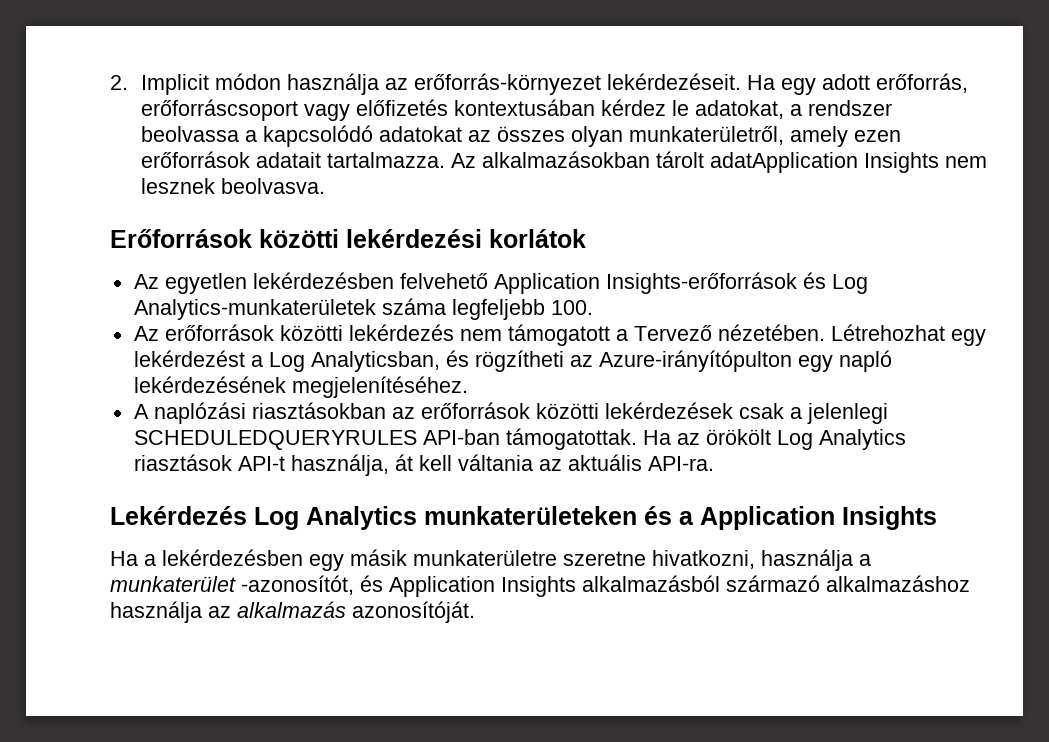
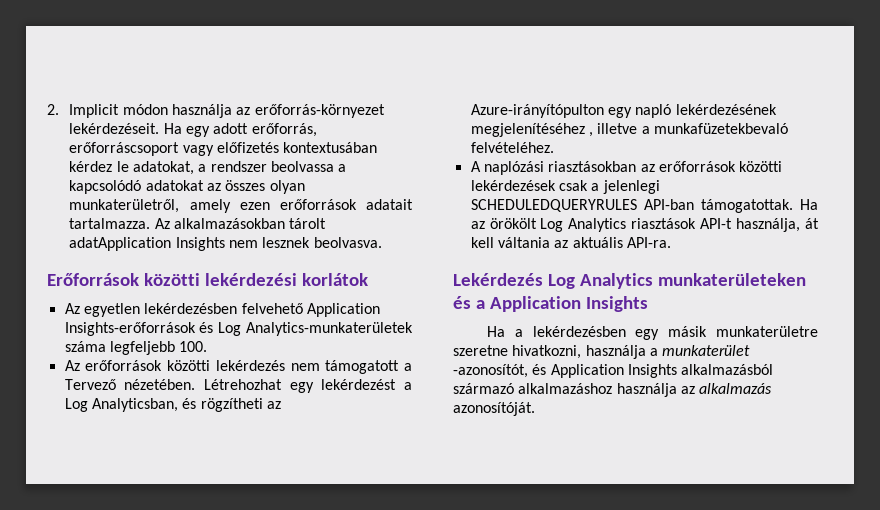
- Létrehozhat egy lekérdezést a Log Analyticsban, és rögzítheti az Azure-irányítópulton egy napló lekérdezésének megjelenítéséhez.
+ Létrehozhat egy lekérdezést a Log Analyticsban, és rögzítheti az Azure-irányítópulton egy napló lekérdezésének megjelenítéséhez , illetve a munkafüzetekbevaló felvételéhez.

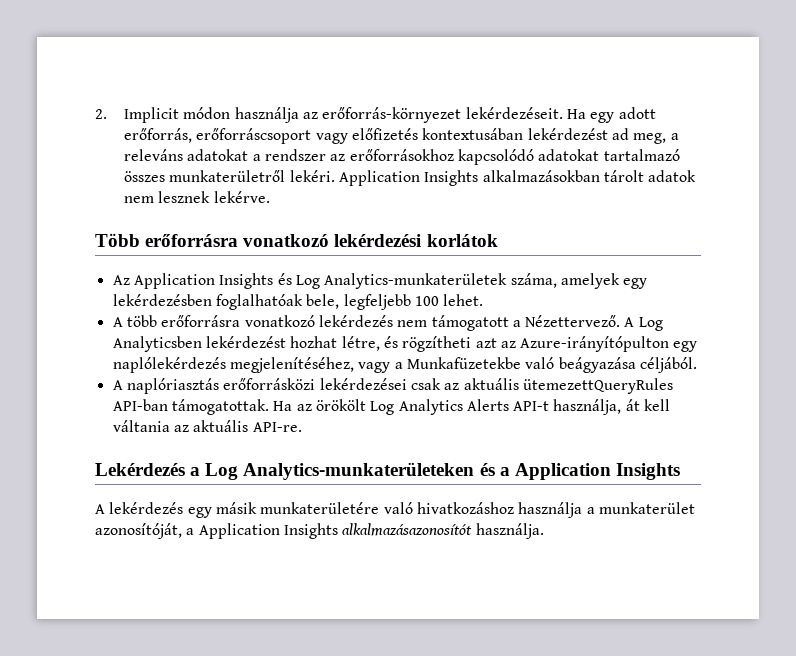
- Ha egy adott erőforrás, erőforráscsoport vagy előfizetés kontextusában kérdez le adatokat, a rendszer beolvassa a kapcsolódó adatokat az összes olyan munkaterületről, amely ezen erőforrások adatait tartalmazza. Az alkalmazásokban tárolt adatApplication Insights nem lesznek beolvasva.
- Erőforrások közötti lekérdezési korlátok
- Az egyetlen lekérdezésben felvehető Application Insights-erőforrások és Log Analytics-munkaterületek száma legfeljebb 100.
- Az erőforrások közötti lekérdezés nem támogatott a Tervező nézetében. Létrehozhat egy lekérdezést a Log Analyticsban, és rögzítheti az Azure-irányítópulton egy napló lekérdezésének megjelenítéséhez , illetve a munkafüzetekbevaló felvételéhez.
- A naplózási riasztásokban az erőforrások közötti lekérdezések csak a jelenlegi SCHEDULEDQUERYRULES API-ban támogatottak.
+ Ha egy adott erőforrás, erőforráscsoport vagy előfizetés kontextusában lekérdezést ad meg, a releváns adatokat a rendszer az erőforrásokhoz kapcsolódó adatokat tartalmazó összes munkaterületről lekéri. Application Insights alkalmazásokban tárolt adatok nem lesznek lekérve.
+ Több erőforrásra vonatkozó lekérdezési korlátok
+ Az Application Insights és Log Analytics-munkaterületek száma, amelyek egy lekérdezésben foglalhatóak bele, legfeljebb 100 lehet.
+ A több erőforrásra vonatkozó lekérdezés nem támogatott a Nézettervező. A Log Analyticsben lekérdezést hozhat létre, és rögzítheti azt az Azure-irányítópulton egy naplólekérdezés megjelenítéséhez, vagy a Munkafüzetekbe való beágyazása céljából.
+ A naplóriasztás erőforrásközi lekérdezései csak az aktuális ütemezettQueryRules API-ban támogatottak.
- Ha az örökölt Log Analytics riasztások API-t használja, át kell váltania az aktuális API-ra.
+ Ha az örökölt Log Analytics Alerts API-t használja, át kell váltania az aktuális API-re.
- Lekérdezés Log Analytics munkaterületeken és a Application Insights
+ Lekérdezés a Log Analytics-munkaterületeken és a Application Insights
- Ha a lekérdezésben egy másik munkaterületre szeretne hivatkozni, használja a munkaterület -azonosítót, és Application Insights alkalmazásból származó alkalmazáshoz használja az alkalmazás azonosítóját.
+ A lekérdezés egy másik munkaterületére való hivatkozáshoz használja a munkaterület azonosítóját, a Application Insights alkalmazásazonosítót használja.

